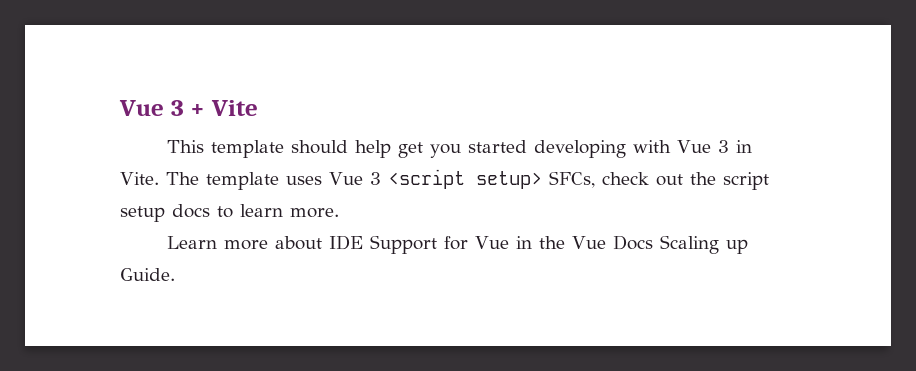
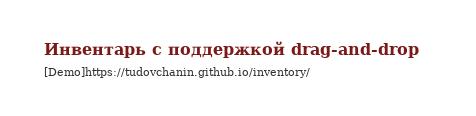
- Vue 3 + Vite
- This template should help get you started developing with Vue 3 in Vite. The template uses Vue 3 <script setup> SFCs, check out the script setup docs to learn more.
- Learn more about IDE Support for Vue in the Vue Docs Scaling up Guide.
+ Инвентарь с поддержкой drag-and-drop
+ [Demo]https://tudovchanin.github.io/inventory/

